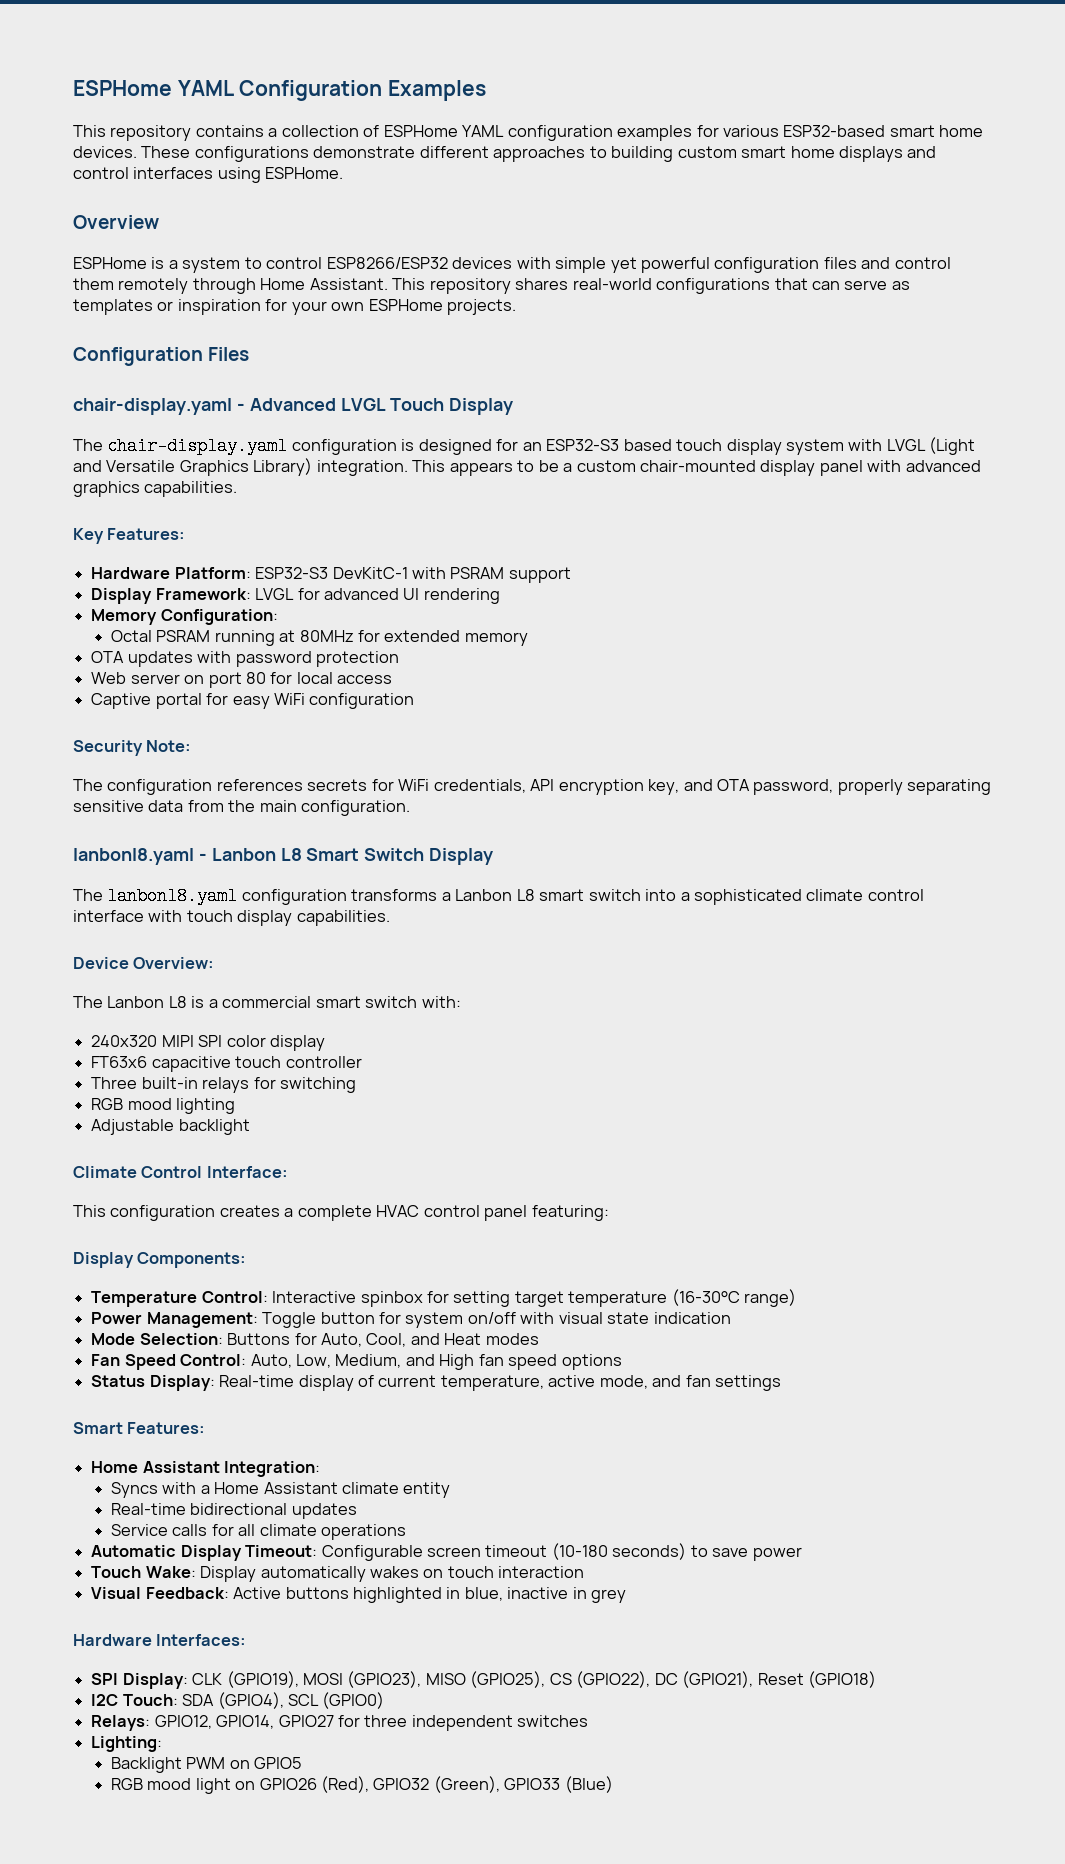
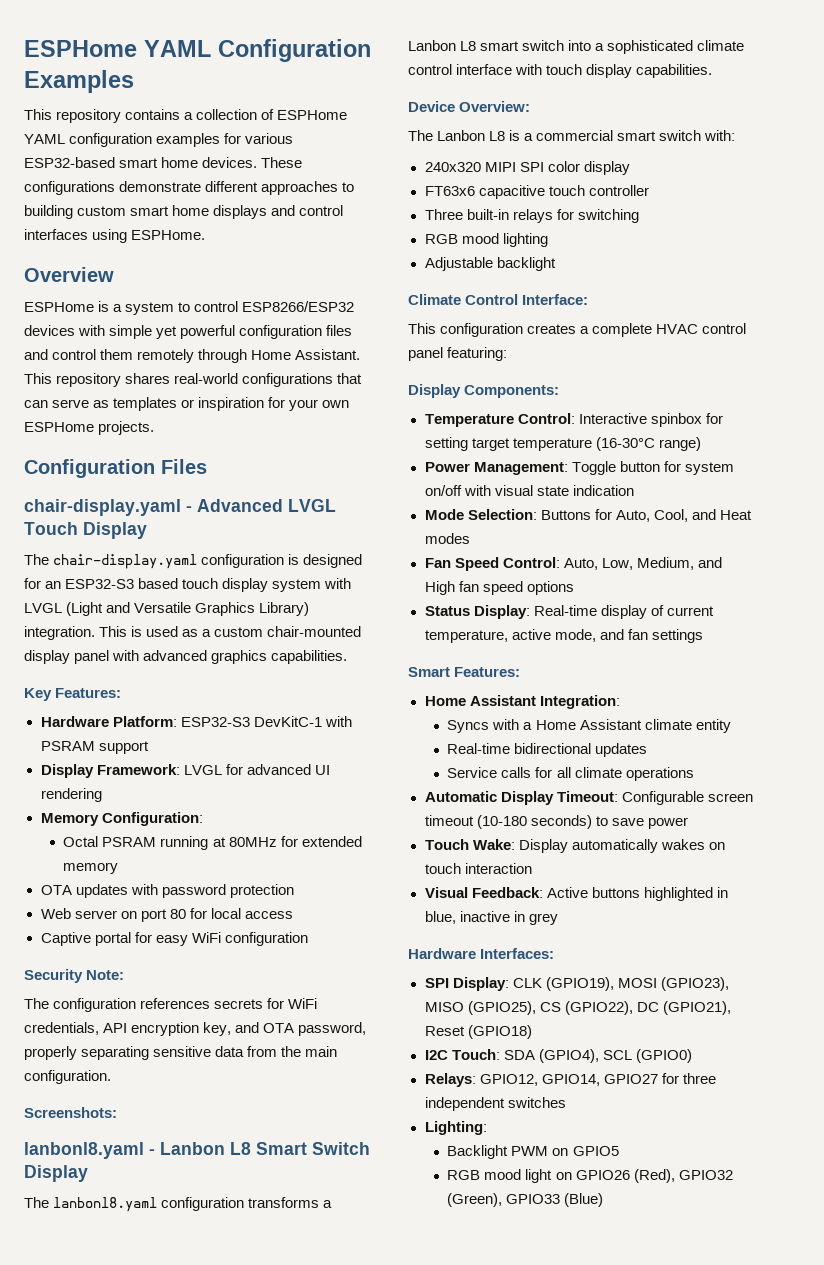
- This appears to be a custom chair-mounted display panel with advanced graphics capabilities.
+ This is used as a custom chair-mounted display panel with advanced graphics capabilities.
+ Screenshots:

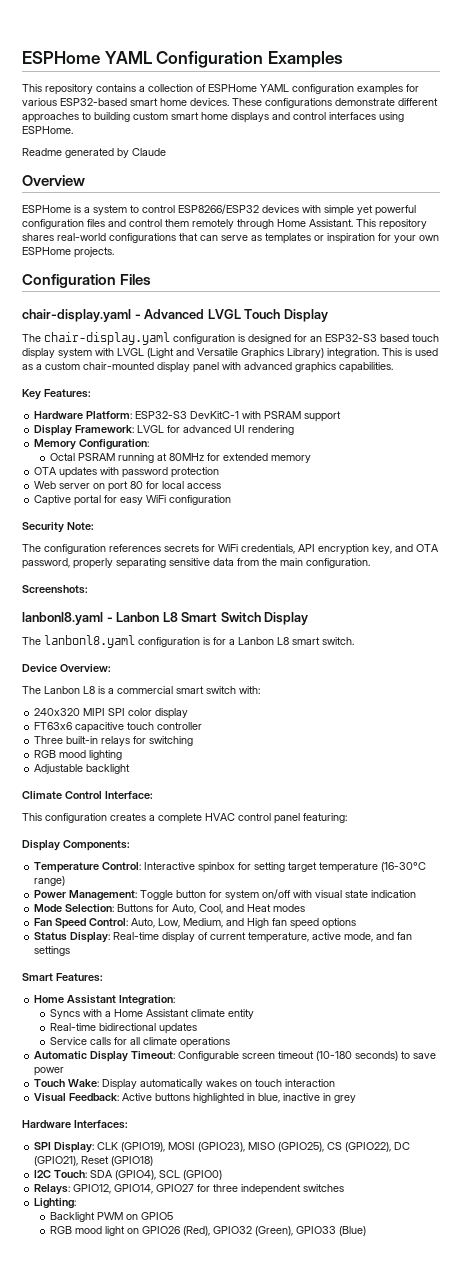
+ Readme generated by Claude
- The lanbonl8.yaml configuration transforms a Lanbon L8 smart switch into a sophisticated climate control interface with touch display capabilities.
+ The lanbonl8.yaml configuration is for a Lanbon L8 smart switch.

